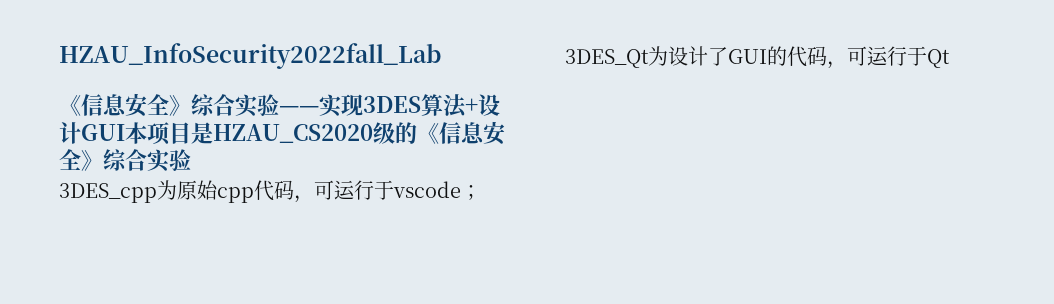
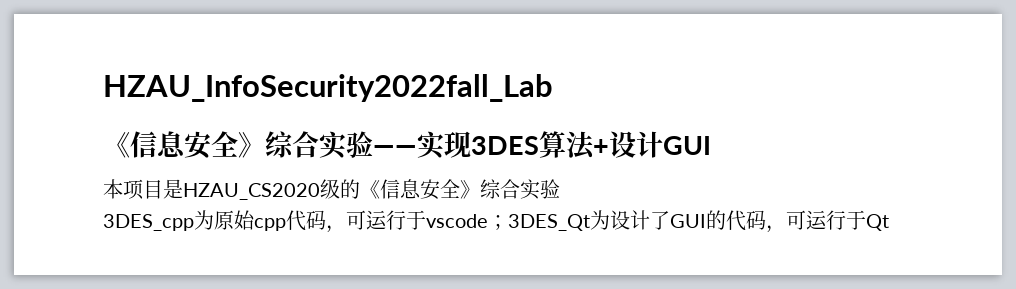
- 《信息安全》综合实验——实现3DES算法+设计GUI本项目是HZAU_CS2020级的《信息安全》综合实验
+ 《信息安全》综合实验——实现3DES算法+设计GUI
+ 本项目是HZAU_CS2020级的《信息安全》综合实验

